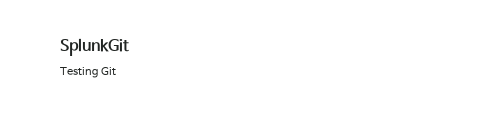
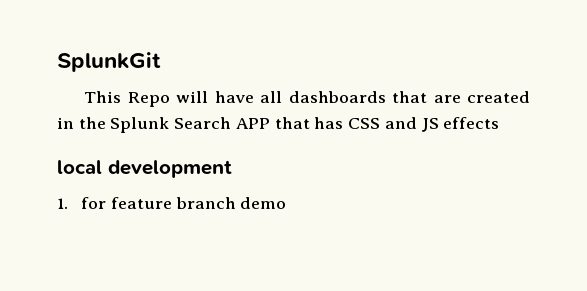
- Testing Git
+ This Repo will have all dashboards that are created in the Splunk Search APP that has CSS and JS effects
+ local development
+ 1. for feature branch demo

